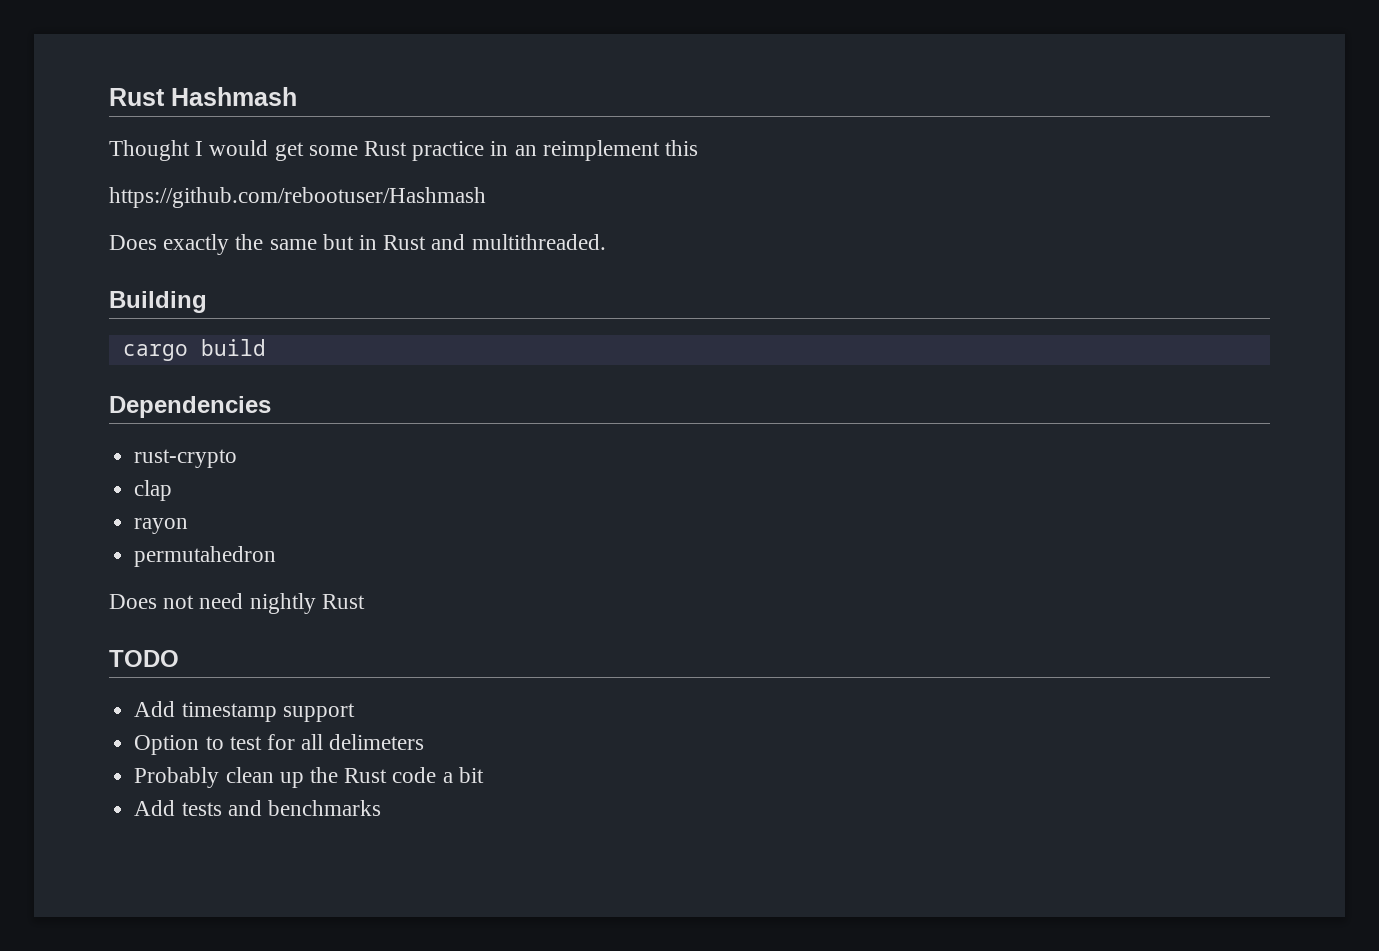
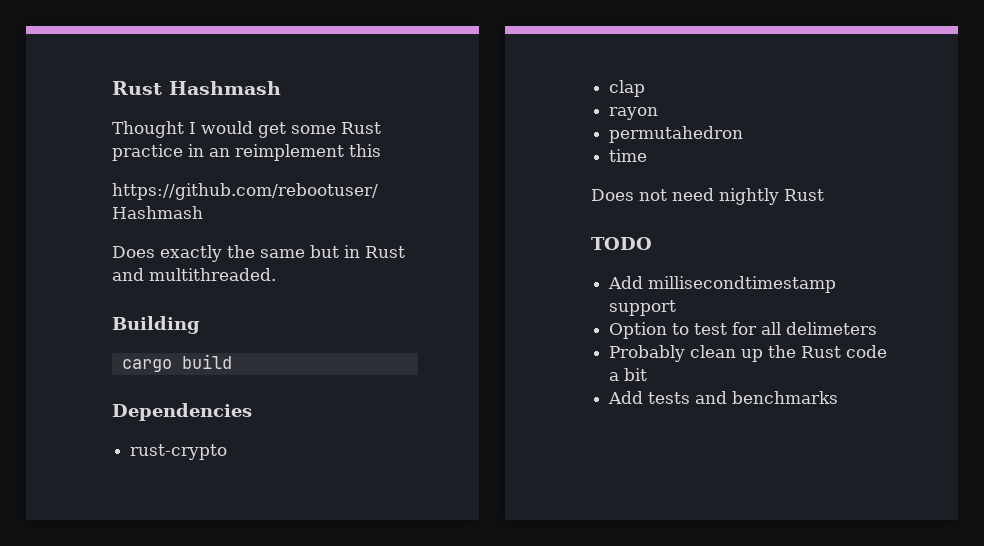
+ time
- Add timestamp support
+ Add millisecondtimestamp support

